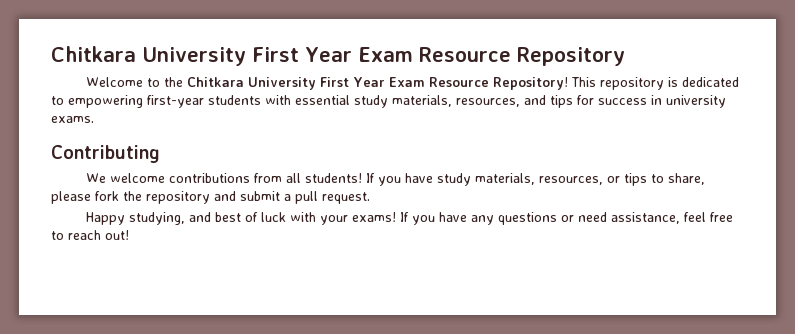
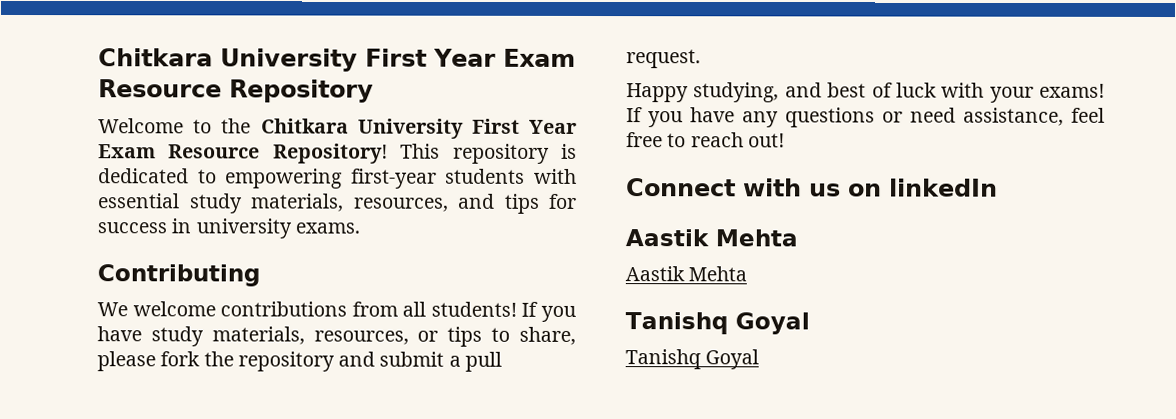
+ Connect with us on linkedIn
+ Aastik Mehta
+ Aastik Mehta
+ Tanishq Goyal
+ Tanishq Goyal

